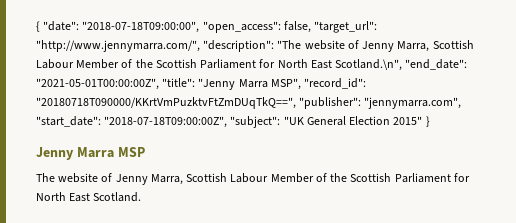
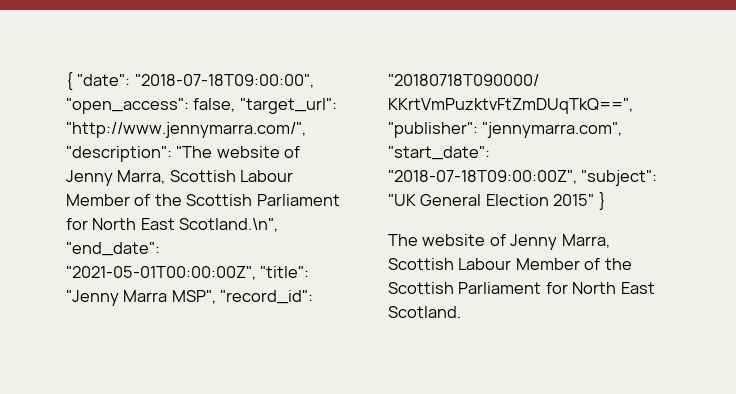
- Jenny Marra MSP

